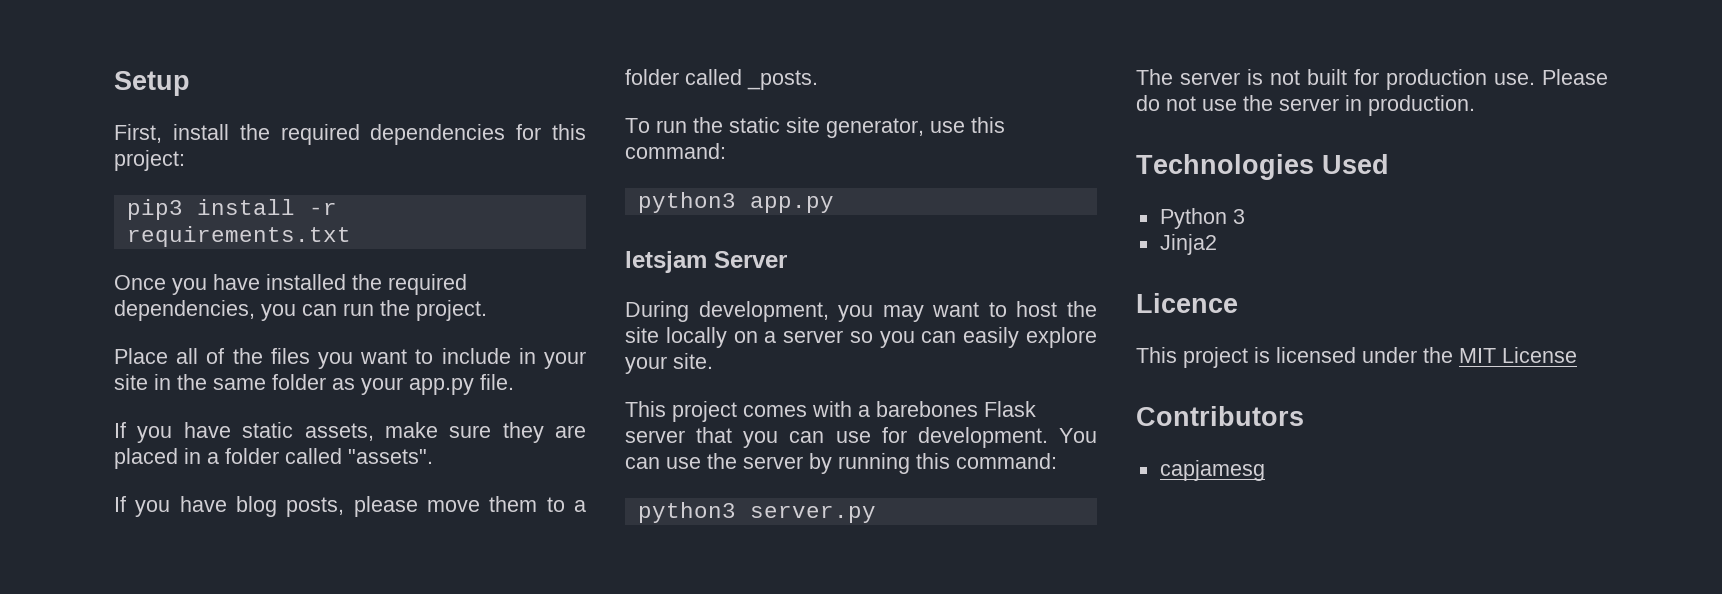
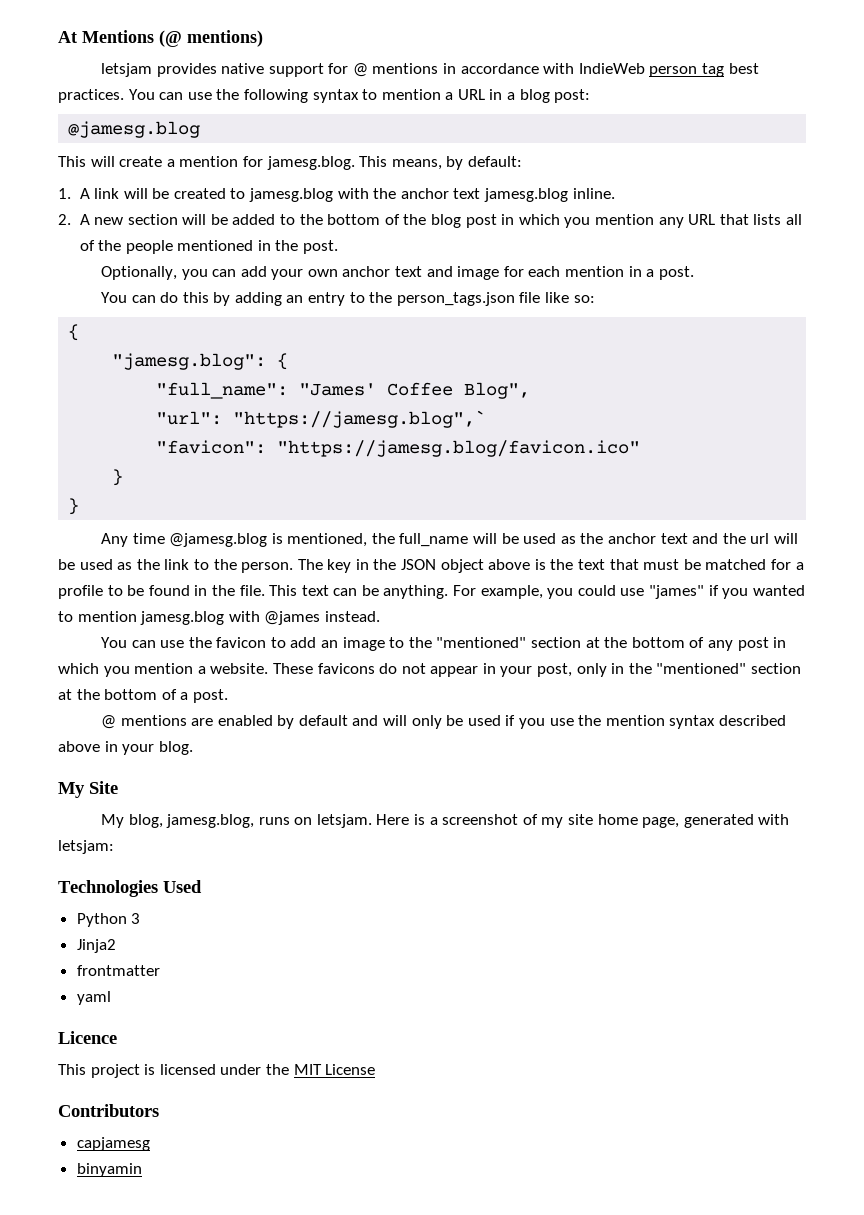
- Setup
- First, install the required dependencies for this project:
- pip3 install -r requirements.txt
- Once you have installed the required dependencies, you can run the project.
- Place all of the files you want to include in your site in the same folder as your app.py file.
- If you have static assets, make sure they are placed in a folder called "assets".
- If you have blog posts, please move them to a folder called _posts.
- To run the static site generator, use this command:
- python3 app.py
- letsjam Server
- During development, you may want to host the site locally on a server so you can easily explore your site.
- This project comes with a barebones Flask server that you can use for development. You can use the server by running this command:
- python3 server.py
- The server is not built for production use. Please do not use the server in production.
+ At Mentions (@ mentions)
+ letsjam provides native support for @ mentions in accordance with IndieWeb person tag best practices. You can use the following syntax to mention a URL in a blog post:
+ @jamesg.blog
+ This will create a mention for jamesg.blog. This means, by default:
+ 1. A link will be created to jamesg.blog with the anchor text jamesg.blog inline.
+ 2. A new section will be added to the bottom of the blog post in which you mention any URL that lists all of the people mentioned in the post.
+ Optionally, you can add your own anchor text and image for each mention in a post.
+ You can do this by adding an entry to the person_tags.json file like so:
+ {
+ "jamesg.blog": {
+ "full_name": "James' Coffee Blog",
+ "url": "https://jamesg.blog",`
+ "favicon": "https://jamesg.blog/favicon.ico"
+ }
+ }
+ Any time @jamesg.blog is mentioned, the full_name will be used as the anchor text and the url will be used as the link to the person. The key in the JSON object above is the text that must be matched for a profile to be found in the file. This text can be anything. For example, you could use "james" if you wanted to mention jamesg.blog with @james instead.
+ You can use the favicon to add an image to the "mentioned" section at the bottom of any post in which you mention a website. These favicons do not appear in your post, only in the "mentioned" section at the bottom of a post.
+ @ mentions are enabled by default and will only be used if you use the mention syntax described above in your blog.
+ My Site
+ My blog, jamesg.blog, runs on letsjam. Here is a screenshot of my site home page, generated with letsjam:
+ frontmatter
+ yaml
+ binyamin

